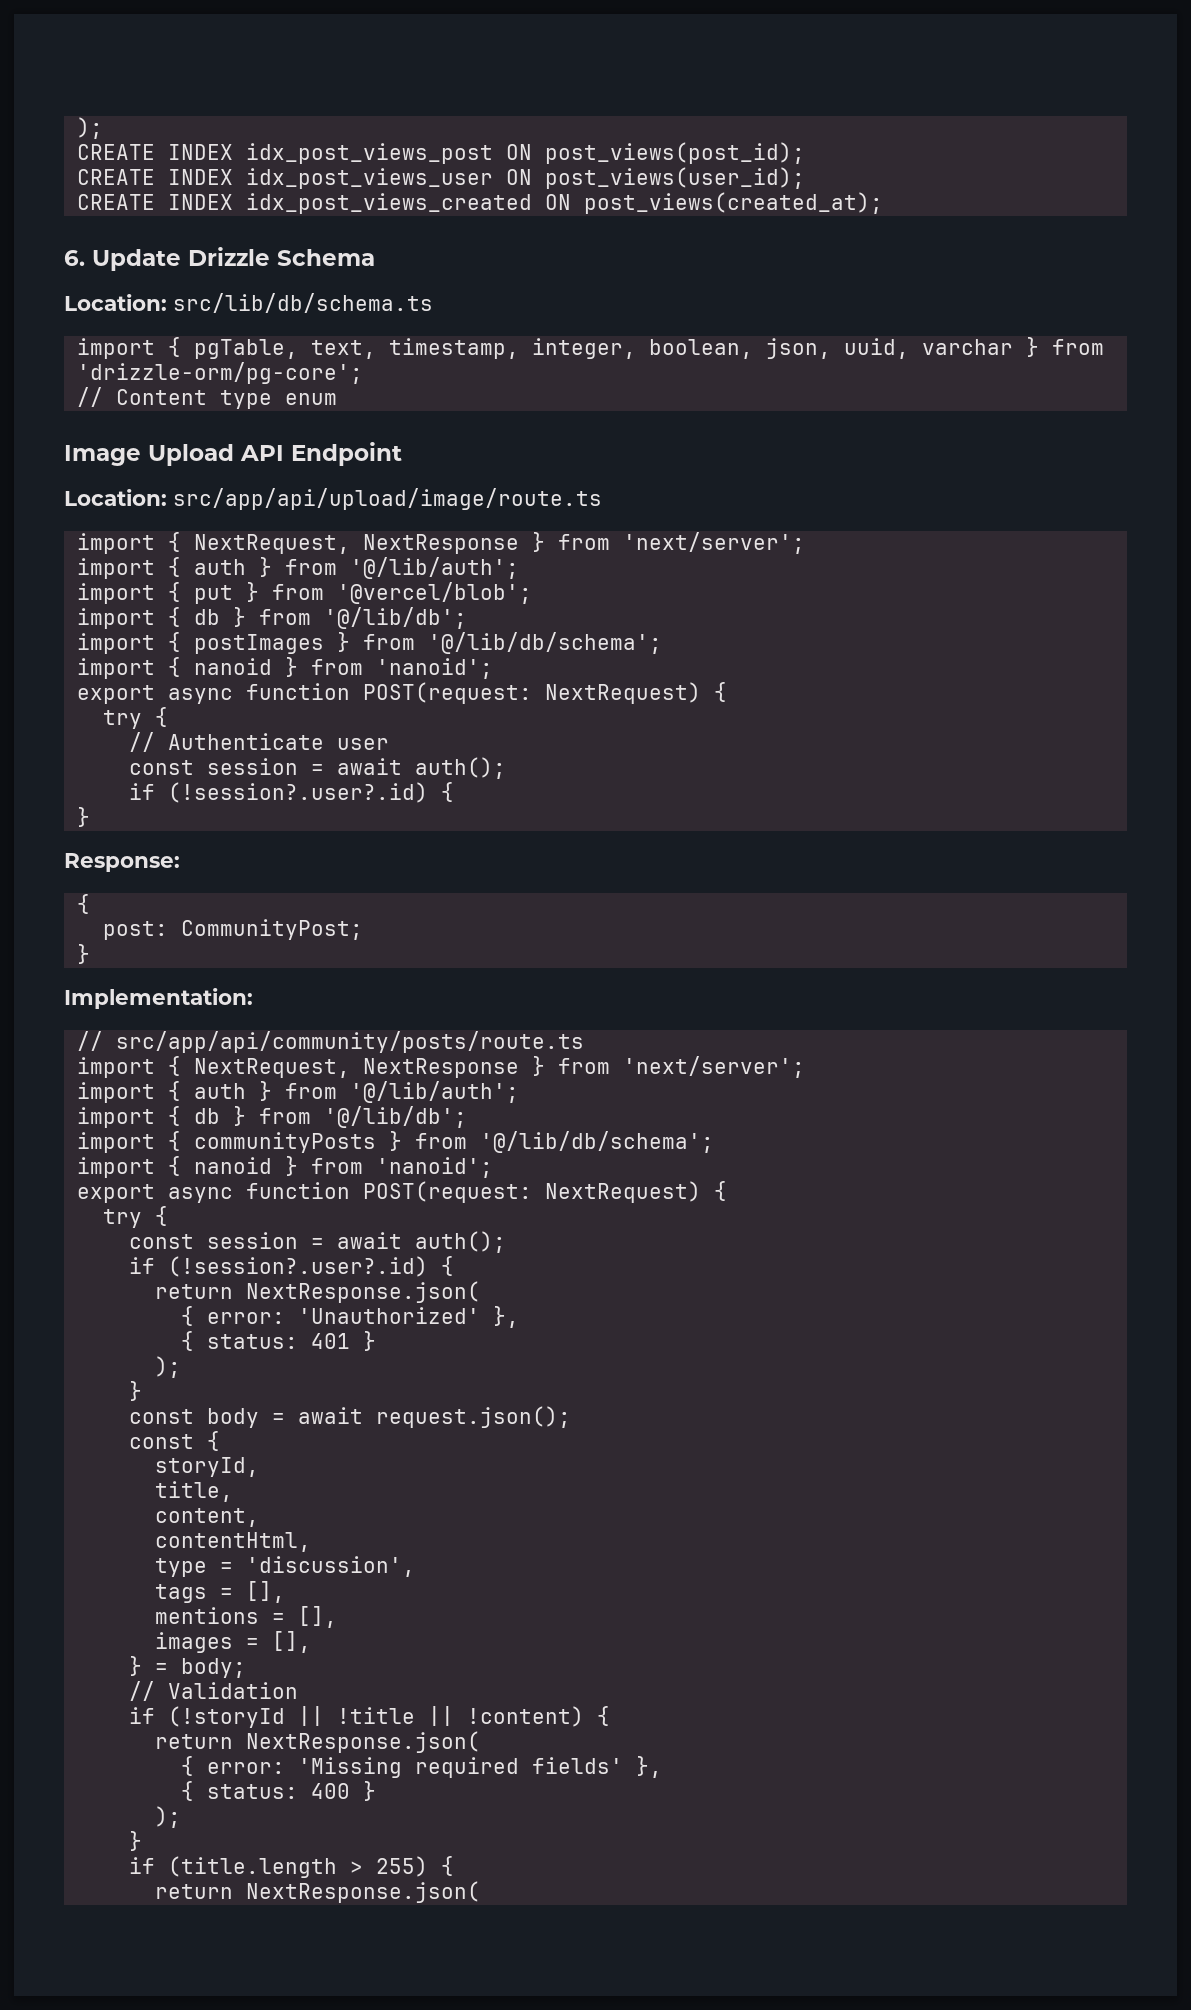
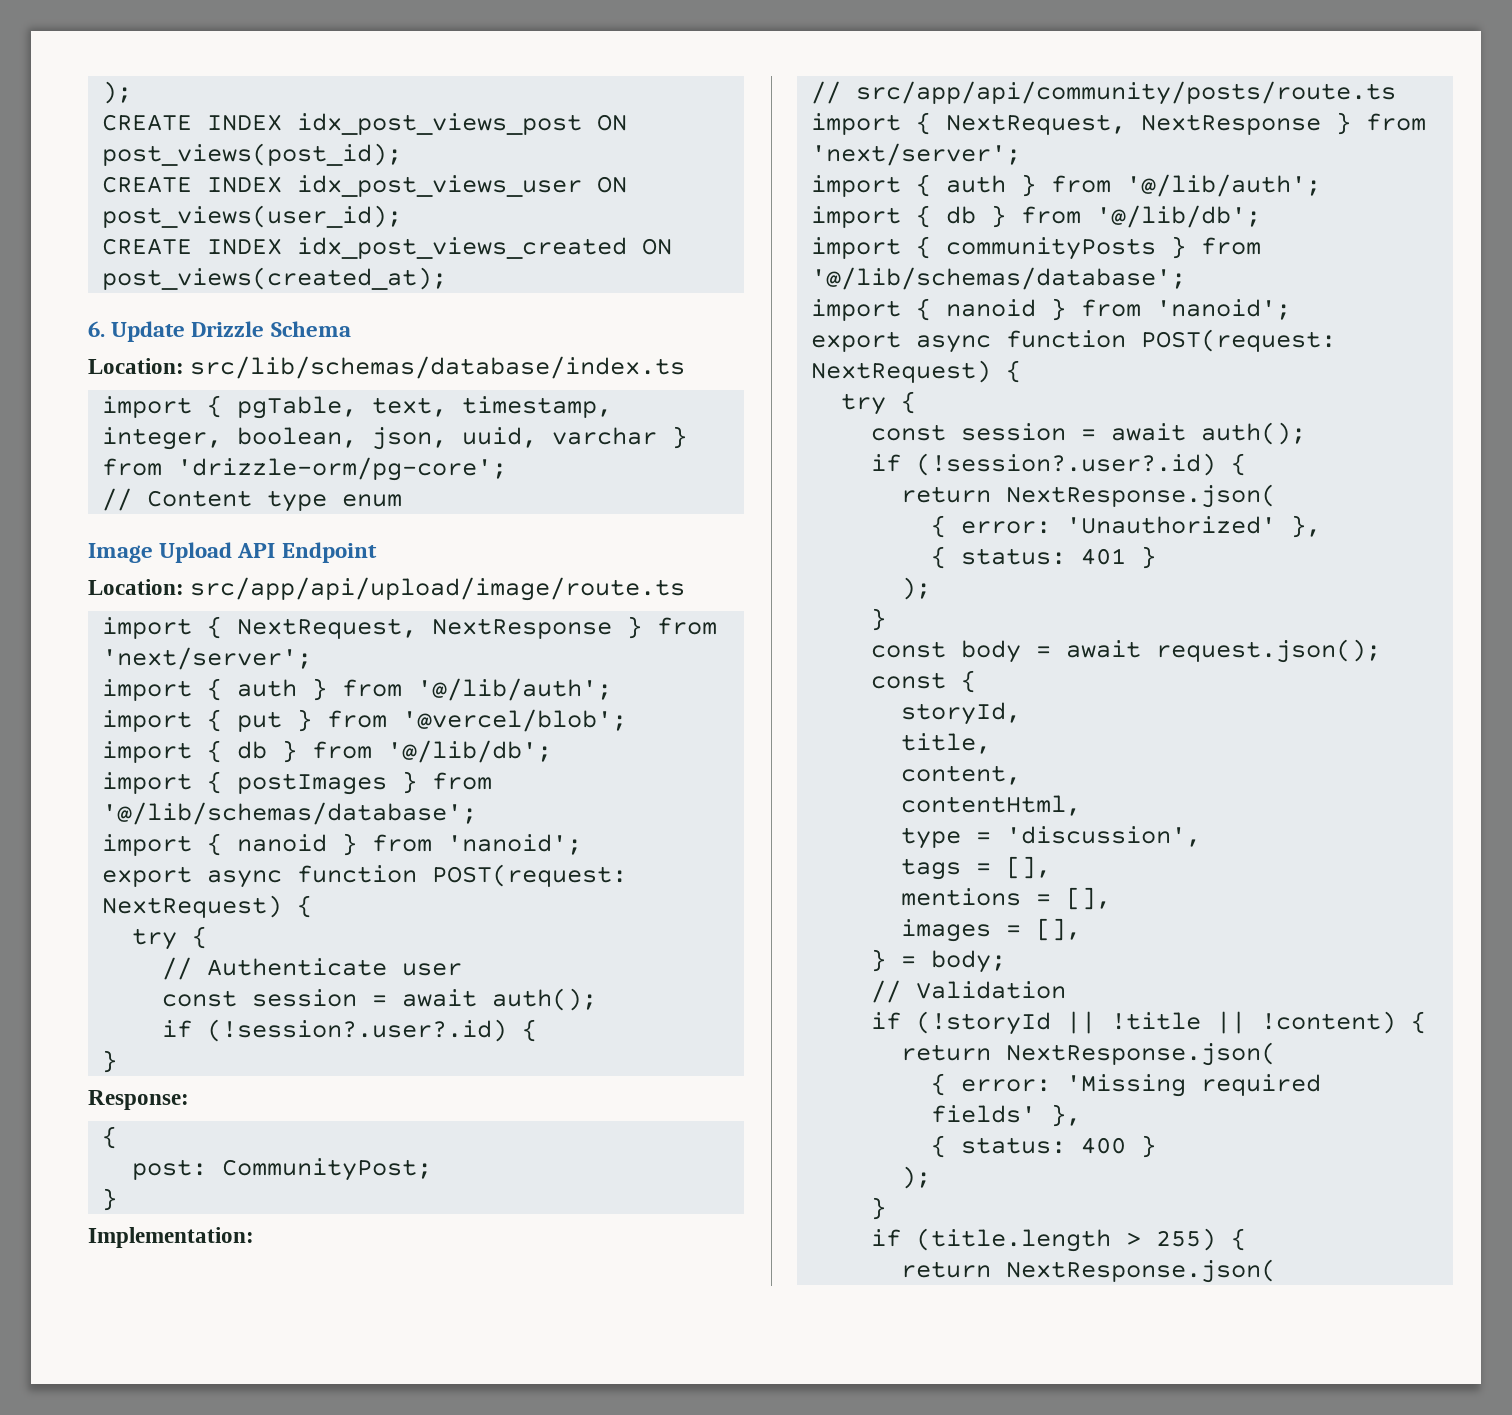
- Location: src/lib/db/schema.ts
+ Location: src/lib/schemas/database/index.ts
- import { postImages } from '@/lib/db/schema';
+ import { postImages } from '@/lib/schemas/database';
- import { communityPosts } from '@/lib/db/schema';
+ import { communityPosts } from '@/lib/schemas/database';

